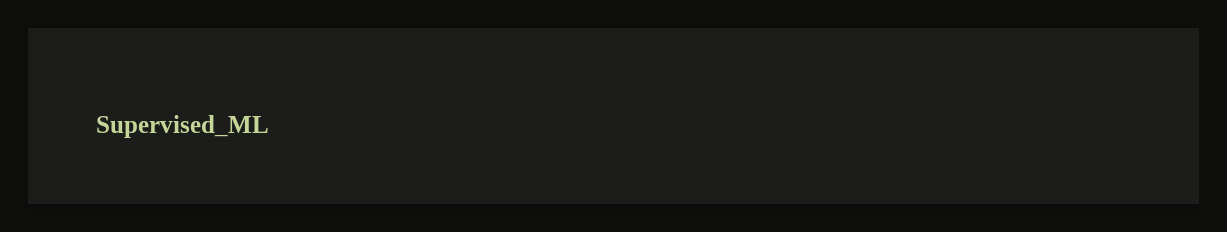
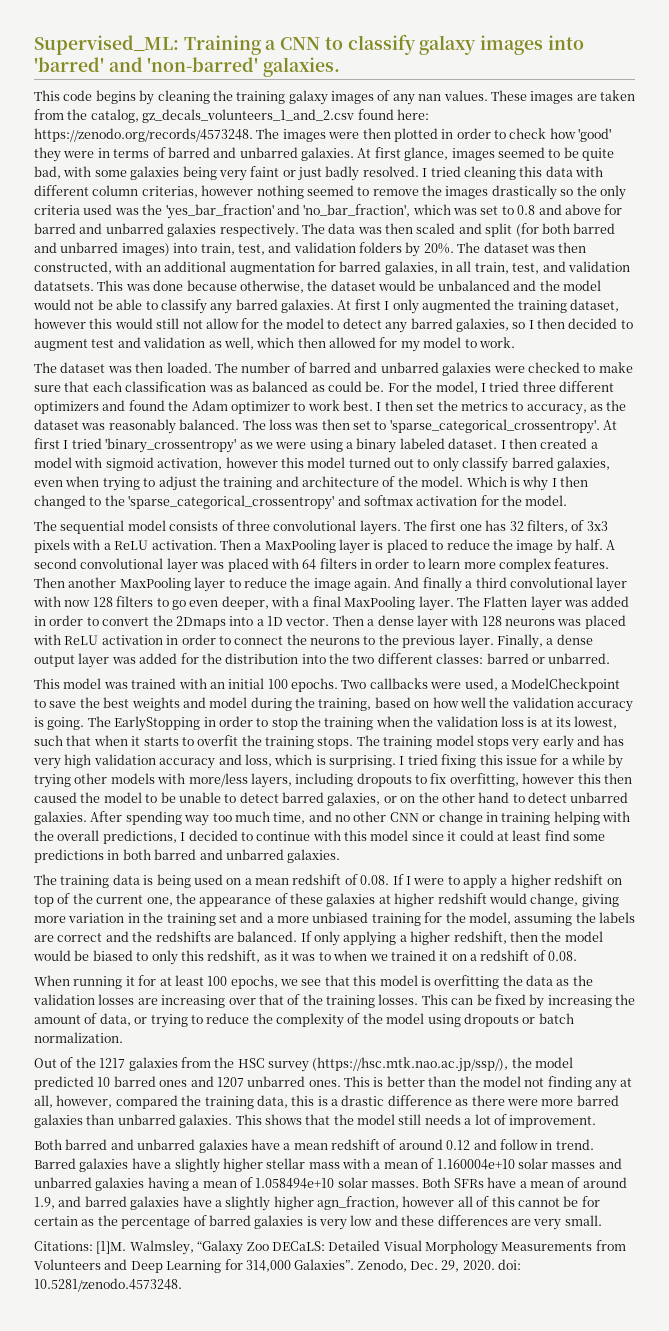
- Supervised_ML
+ Supervised_ML: Training a CNN to classify galaxy images into 'barred' and 'non-barred' galaxies.
+ This code begins by cleaning the training galaxy images of any nan values. These images are taken from the catalog, gz_decals_volunteers_1_and_2.csv found here: https://zenodo.org/records/4573248. The images were then plotted in order to check how 'good' they were in terms of barred and unbarred galaxies. At first glance, images seemed to be quite bad, with some galaxies being very faint or just badly resolved. I tried cleaning this data with different column criterias, however nothing seemed to remove the images drastically so the only criteria used was the 'yes_bar_fraction' and 'no_bar_fraction', which was set to 0.8 and above for barred and unbarred galaxies respectively. The data was then scaled and split (for both barred and unbarred images) into train, test, and validation folders by 20%. The dataset was then constructed, with an additional augmentation for barred galaxies, in all train, test, and validation datatsets. This was done because otherwise, the dataset would be unbalanced and the model would not be able to classify any barred galaxies. At first I only augmented the training dataset, however this would still not allow for the model to detect any barred galaxies, so I then decided to augment test and validation as well, which then allowed for my model to work.
+ The dataset was then loaded. The number of barred and unbarred galaxies were checked to make sure that each classification was as balanced as could be. For the model, I tried three different optimizers and found the Adam optimizer to work best. I then set the metrics to accuracy, as the dataset was reasonably balanced. The loss was then set to 'sparse_categorical_crossentropy'. At first I tried 'binary_crossentropy' as we were using a binary labeled dataset. I then created a model with sigmoid activation, however this model turned out to only classify barred galaxies, even when trying to adjust the training and architecture of the model. Which is why I then changed to the 'sparse_categorical_crossentropy' and softmax activation for the model.
+ The sequential model consists of three convolutional layers. The first one has 32 filters, of 3x3 pixels with a ReLU activation. Then a MaxPooling layer is placed to reduce the image by half. A second convolutional layer was placed with 64 filters in order to learn more complex features. Then another MaxPooling layer to reduce the image again. And finally a third convolutional layer with now 128 filters to go even deeper, with a final MaxPooling layer. The Flatten layer was added in order to convert the 2Dmaps into a 1D vector. Then a dense layer with 128 neurons was placed with ReLU activation in order to connect the neurons to the previous layer. Finally, a dense output layer was added for the distribution into the two different classes: barred or unbarred.
+ This model was trained with an initial 100 epochs. Two callbacks were used, a ModelCheckpoint to save the best weights and model during the training, based on how well the validation accuracy is going. The EarlyStopping in order to stop the training when the validation loss is at its lowest, such that when it starts to overfit the training stops. The training model stops very early and has very high validation accuracy and loss, which is surprising. I tried fixing this issue for a while by trying other models with more/less layers, including dropouts to fix overfitting, however this then caused the model to be unable to detect barred galaxies, or on the other hand to detect unbarred galaxies. After spending way too much time, and no other CNN or change in training helping with the overall predictions, I decided to continue with this model since it could at least find some predictions in both barred and unbarred galaxies.
+ The training data is being used on a mean redshift of 0.08. If I were to apply a higher redshift on top of the current one, the appearance of these galaxies at higher redshift would change, giving more variation in the training set and a more unbiased training for the model, assuming the labels are correct and the redshifts are balanced. If only applying a higher redshift, then the model would be biased to only this redshift, as it was to when we trained it on a redshift of 0.08.
+ When running it for at least 100 epochs, we see that this model is overfitting the data as the validation losses are increasing over that of the training losses. This can be fixed by increasing the amount of data, or trying to reduce the complexity of the model using dropouts or batch normalization.
+ Out of the 1217 galaxies from the HSC survey (https://hsc.mtk.nao.ac.jp/ssp/), the model predicted 10 barred ones and 1207 unbarred ones. This is better than the model not finding any at all, however, compared the training data, this is a drastic difference as there were more barred galaxies than unbarred galaxies. This shows that the model still needs a lot of improvement.
+ Both barred and unbarred galaxies have a mean redshift of around 0.12 and follow in trend. Barred galaxies have a slightly higher stellar mass with a mean of 1.160004e+10 solar masses and unbarred galaxies having a mean of 1.058494e+10 solar masses. Both SFRs have a mean of around 1.9, and barred galaxies have a slightly higher agn_fraction, however all of this cannot be for certain as the percentage of barred galaxies is very low and these differences are very small.
+ Citations: [1]M. Walmsley, “Galaxy Zoo DECaLS: Detailed Visual Morphology Measurements from Volunteers and Deep Learning for 314,000 Galaxies”. Zenodo, Dec. 29, 2020. doi: 10.5281/zenodo.4573248.

